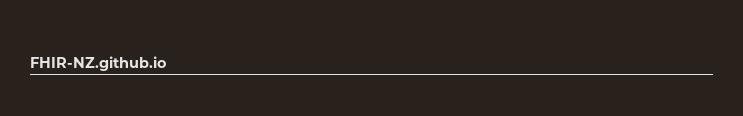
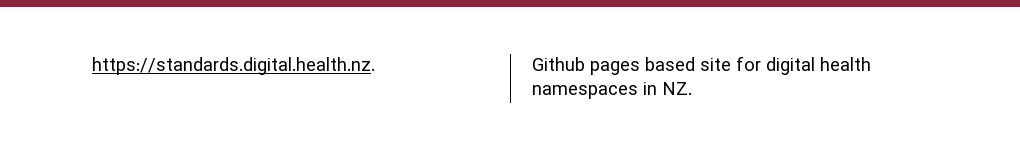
- FHIR-NZ.github.io
+ https://standards.digital.health.nz.
+ Github pages based site for digital health namespaces in NZ.

